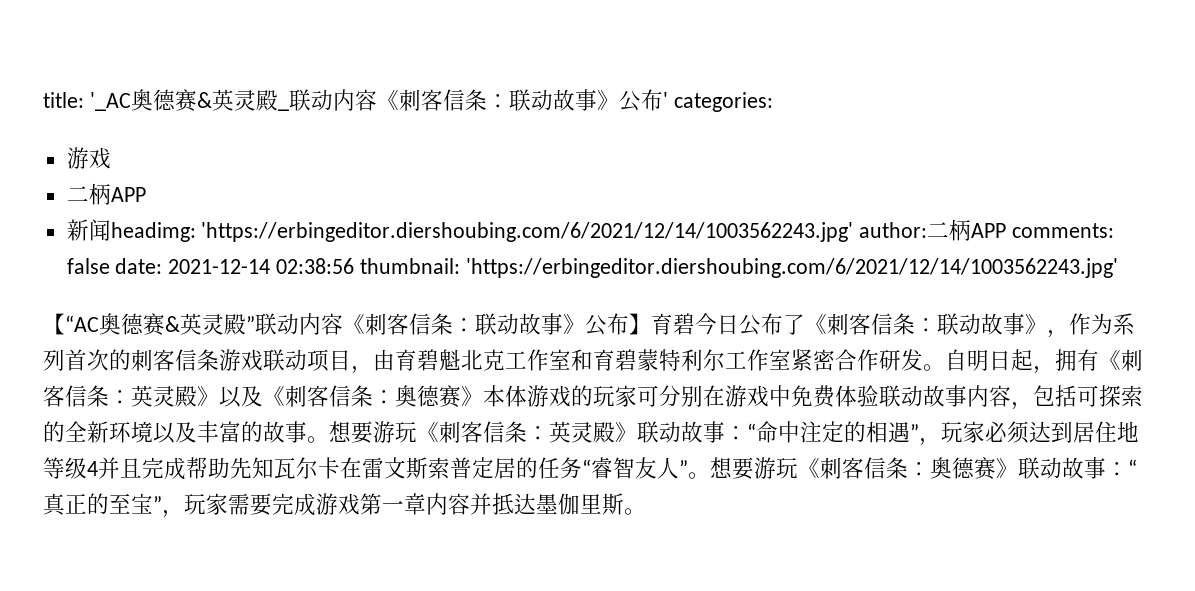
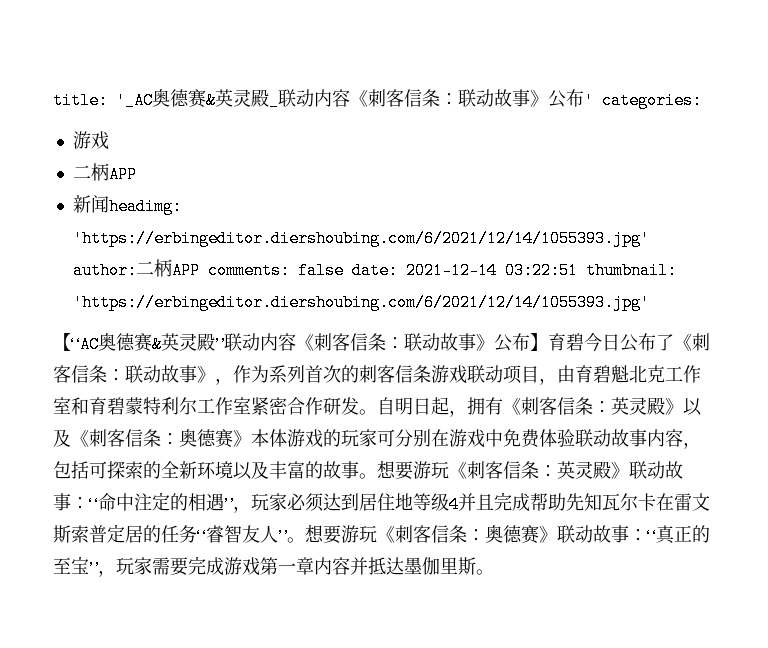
- 新闻headimg: 'https://erbingeditor.diershoubing.com/6/2021/12/14/1003562243.jpg' author:二柄APP comments: false date: 2021-12-14 02:38:56 thumbnail: 'https://erbingeditor.diershoubing.com/6/2021/12/14/1003562243.jpg'
+ 新闻headimg: 'https://erbingeditor.diershoubing.com/6/2021/12/14/1055393.jpg' author:二柄APP comments: false date: 2021-12-14 03:22:51 thumbnail: 'https://erbingeditor.diershoubing.com/6/2021/12/14/1055393.jpg'

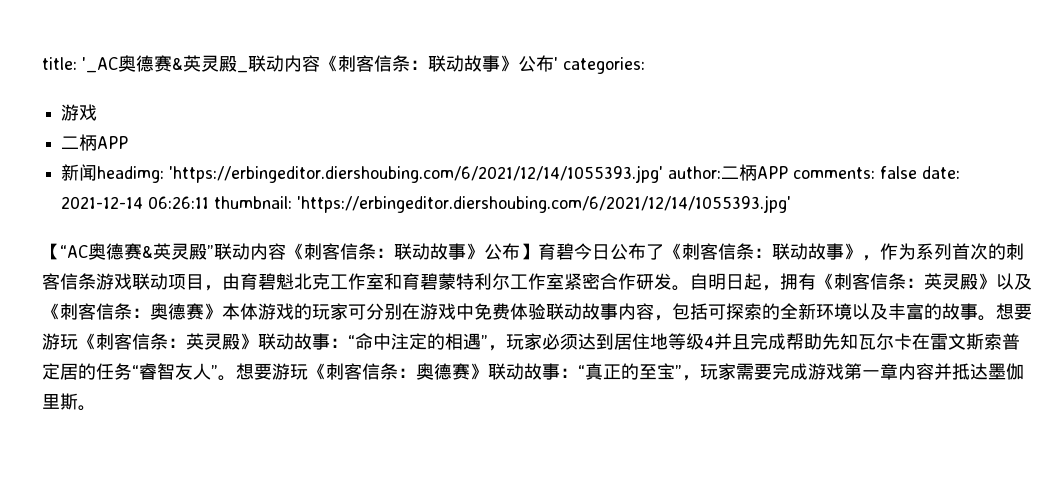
- 新闻headimg: 'https://erbingeditor.diershoubing.com/6/2021/12/14/1055393.jpg' author:二柄APP comments: false date: 2021-12-14 03:22:51 thumbnail: 'https://erbingeditor.diershoubing.com/6/2021/12/14/1055393.jpg'
+ 新闻headimg: 'https://erbingeditor.diershoubing.com/6/2021/12/14/1055393.jpg' author:二柄APP comments: false date: 2021-12-14 06:26:11 thumbnail: 'https://erbingeditor.diershoubing.com/6/2021/12/14/1055393.jpg'

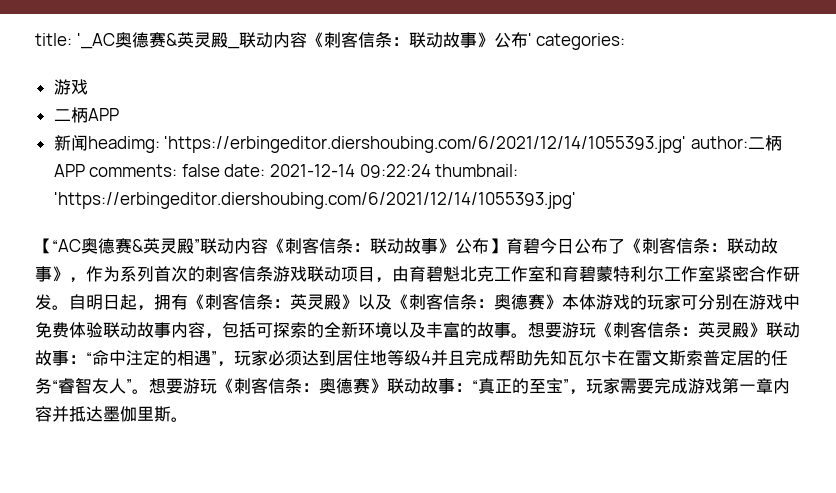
- 新闻headimg: 'https://erbingeditor.diershoubing.com/6/2021/12/14/1055393.jpg' author:二柄APP comments: false date: 2021-12-14 06:26:11 thumbnail: 'https://erbingeditor.diershoubing.com/6/2021/12/14/1055393.jpg'
+ 新闻headimg: 'https://erbingeditor.diershoubing.com/6/2021/12/14/1055393.jpg' author:二柄APP comments: false date: 2021-12-14 09:22:24 thumbnail: 'https://erbingeditor.diershoubing.com/6/2021/12/14/1055393.jpg'

